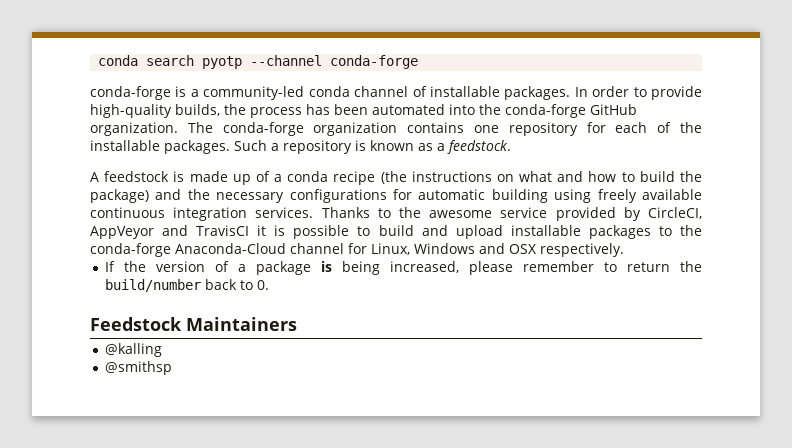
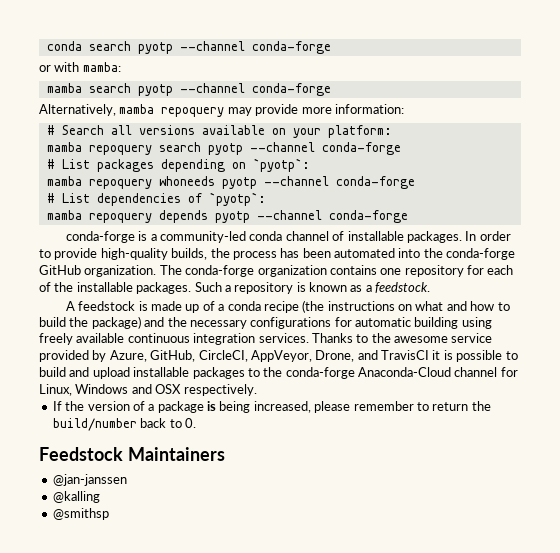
+ or with mamba:
+ mamba search pyotp --channel conda-forge
+ Alternatively, mamba repoquery may provide more information:
+ # Search all versions available on your platform:
+ mamba repoquery search pyotp --channel conda-forge
+ # List packages depending on `pyotp`:
+ mamba repoquery whoneeds pyotp --channel conda-forge
+ # List dependencies of `pyotp`:
+ mamba repoquery depends pyotp --channel conda-forge
- Thanks to the awesome service provided by CircleCI, AppVeyor and TravisCI it is possible to build and upload installable packages to the conda-forge Anaconda-Cloud channel for Linux, Windows and OSX respectively.
+ Thanks to the awesome service provided by Azure, GitHub, CircleCI, AppVeyor, Drone, and TravisCI it is possible to build and upload installable packages to the conda-forge Anaconda-Cloud channel for Linux, Windows and OSX respectively.
+ @jan-janssen

